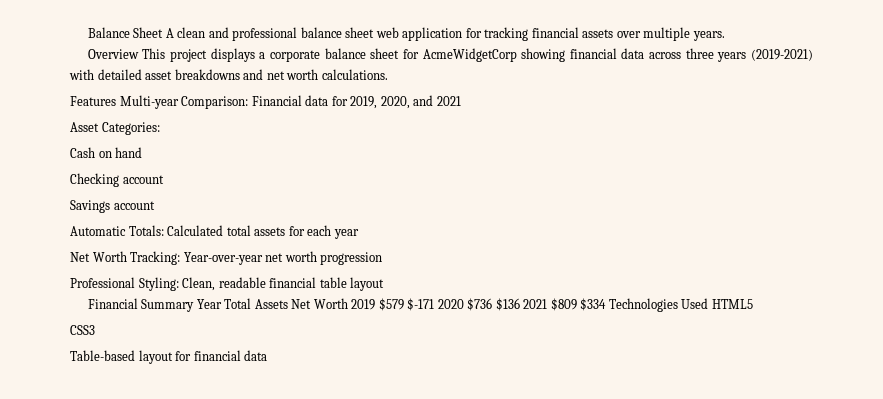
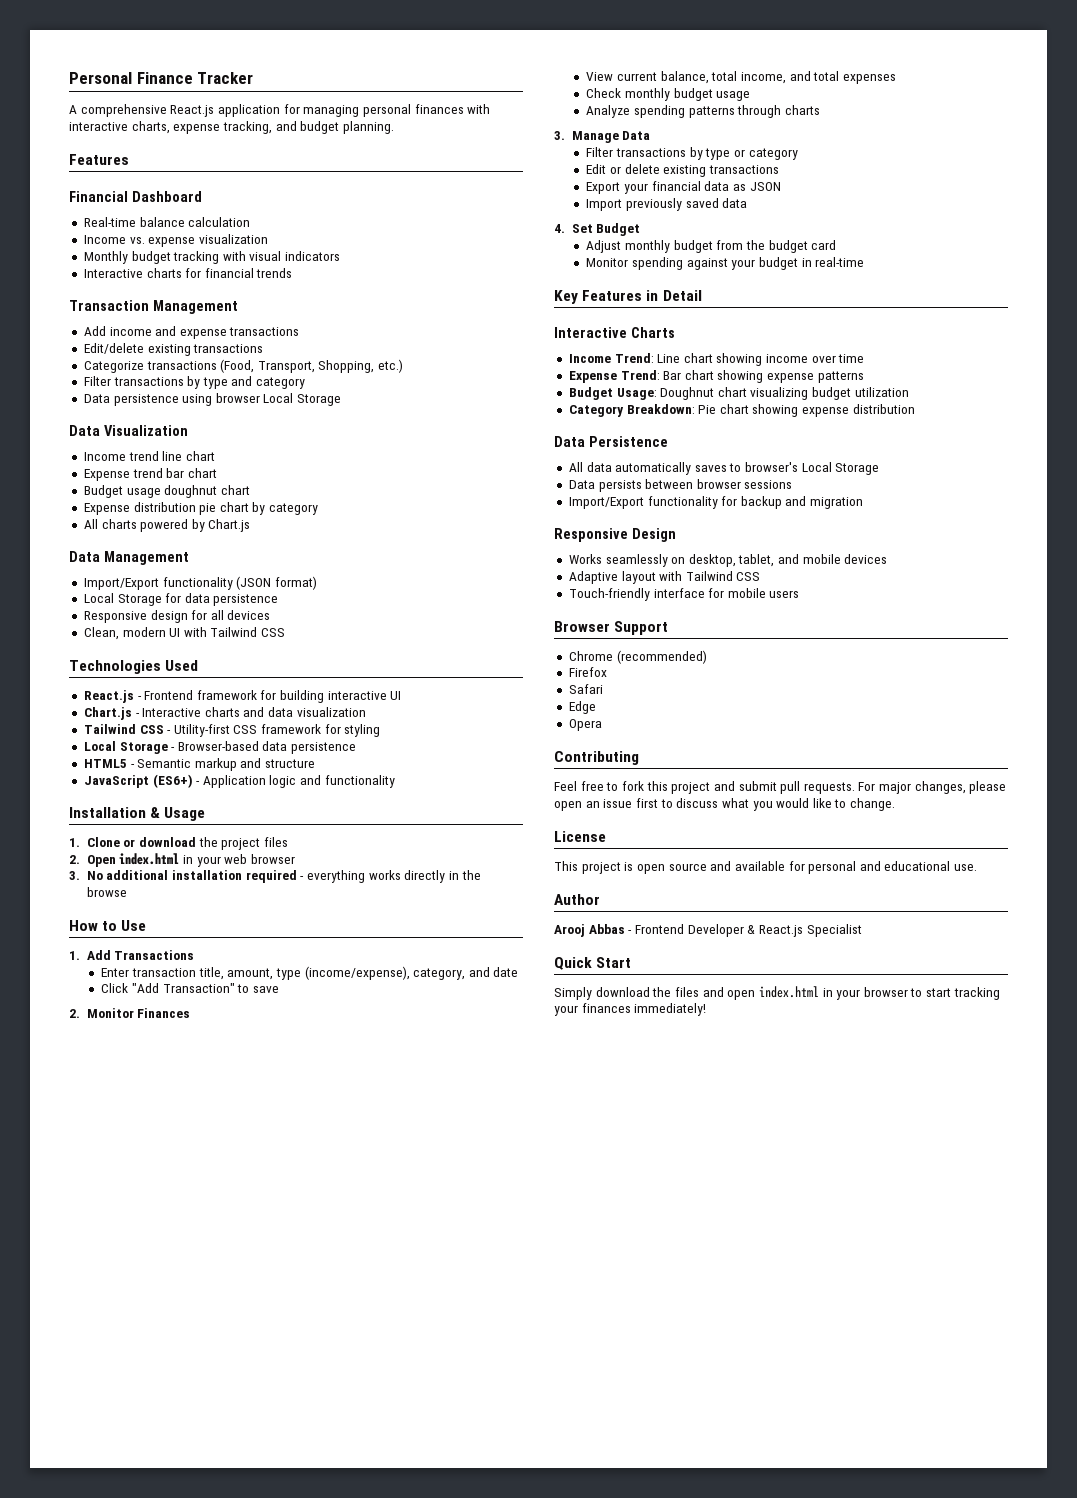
- Balance Sheet A clean and professional balance sheet web application for tracking financial assets over multiple years.
- Overview This project displays a corporate balance sheet for AcmeWidgetCorp showing financial data across three years (2019-2021) with detailed asset breakdowns and net worth calculations.
- Features Multi-year Comparison: Financial data for 2019, 2020, and 2021
- Asset Categories:
- Cash on hand
- Checking account
- Savings account
- Automatic Totals: Calculated total assets for each year
- Net Worth Tracking: Year-over-year net worth progression
- Professional Styling: Clean, readable financial table layout
- Financial Summary Year Total Assets Net Worth 2019 $579 $-171 2020 $736 $136 2021 $809 $334 Technologies Used HTML5
- CSS3
- Table-based layout for financial data
+ Personal Finance Tracker
+ A comprehensive React.js application for managing personal finances with interactive charts, expense tracking, and budget planning.
+ Features
+ Financial Dashboard
+ Real-time balance calculation
+ Income vs. expense visualization
+ Monthly budget tracking with visual indicators
+ Interactive charts for financial trends
+ Transaction Management
+ Add income and expense transactions
+ Edit/delete existing transactions
+ Categorize transactions (Food, Transport, Shopping, etc.)
+ Filter transactions by type and category
+ Data persistence using browser Local Storage
+ Data Visualization
+ Income trend line chart
+ Expense trend bar chart
+ Budget usage doughnut chart
+ Expense distribution pie chart by category
+ All charts powered by Chart.js
+ Data Management
+ Import/Export functionality (JSON format)
+ Local Storage for data persistence
+ Responsive design for all devices
+ Clean, modern UI with Tailwind CSS
+ Technologies Used
+ React.js - Frontend framework for building interactive UI
+ Chart.js - Interactive charts and data visualization
+ Tailwind CSS - Utility-first CSS framework for styling
+ Local Storage - Browser-based data persistence
+ HTML5 - Semantic markup and structure
+ JavaScript (ES6+) - Application logic and functionality
+ Installation & Usage
+ 1. Clone or download the project files
+ 2. Open index.html in your web browser
+ 3. No additional installation required - everything works directly in the browse
+ How to Use
+ 1. Add Transactions
+ Enter transaction title, amount, type (income/expense), category, and date
+ Click "Add Transaction" to save
+ 2. Monitor Finances
+ View current balance, total income, and total expenses
+ Check monthly budget usage
+ Analyze spending patterns through charts
+ 3. Manage Data
+ Filter transactions by type or category
+ Edit or delete existing transactions
+ Export your financial data as JSON
+ Import previously saved data
+ 4. Set Budget
+ Adjust monthly budget from the budget card
+ Monitor spending against your budget in real-time
+ Key Features in Detail
+ Interactive Charts
+ Income Trend: Line chart showing income over time
+ Expense Trend: Bar chart showing expense patterns
+ Budget Usage: Doughnut chart visualizing budget utilization
+ Category Breakdown: Pie chart showing expense distribution
+ Data Persistence
+ All data automatically saves to browser's Local Storage
+ Data persists between browser sessions
+ Import/Export functionality for backup and migration
+ Responsive Design
+ Works seamlessly on desktop, tablet, and mobile devices
+ Adaptive layout with Tailwind CSS
+ Touch-friendly interface for mobile users
+ Browser Support
+ Chrome (recommended)
+ Firefox
+ Safari
+ Edge
+ Opera
+ Contributing
+ Feel free to fork this project and submit pull requests. For major changes, please open an issue first to discuss what you would like to change.
+ License
+ This project is open source and available for personal and educational use.
+ Author
+ Arooj Abbas - Frontend Developer & React.js Specialist
+ Quick Start
+ Simply download the files and open index.html in your browser to start tracking your finances immediately!

